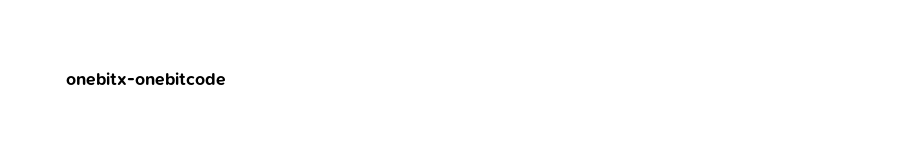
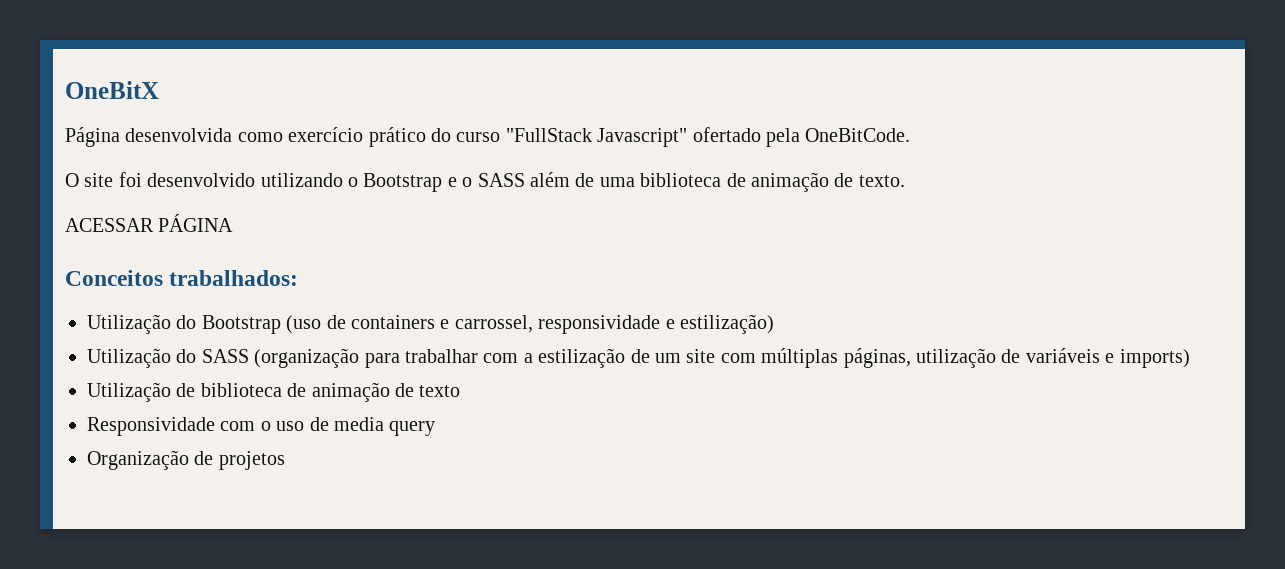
- onebitx-onebitcode
+ OneBitX
+ Página desenvolvida como exercício prático do curso "FullStack Javascript" ofertado pela OneBitCode.
+ O site foi desenvolvido utilizando o Bootstrap e o SASS além de uma biblioteca de animação de texto.
+ ACESSAR PÁGINA
+ Conceitos trabalhados:
+ Utilização do Bootstrap (uso de containers e carrossel, responsividade e estilização)
+ Utilização do SASS (organização para trabalhar com a estilização de um site com múltiplas páginas, utilização de variáveis e imports)
+ Utilização de biblioteca de animação de texto
+ Responsividade com o uso de media query
+ Organização de projetos

